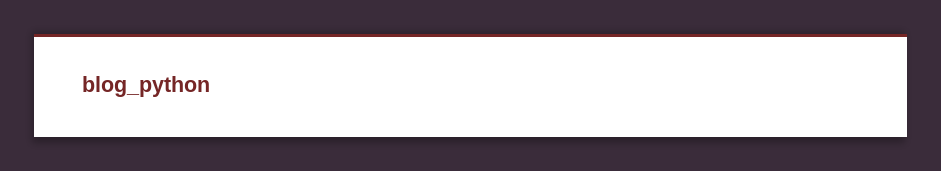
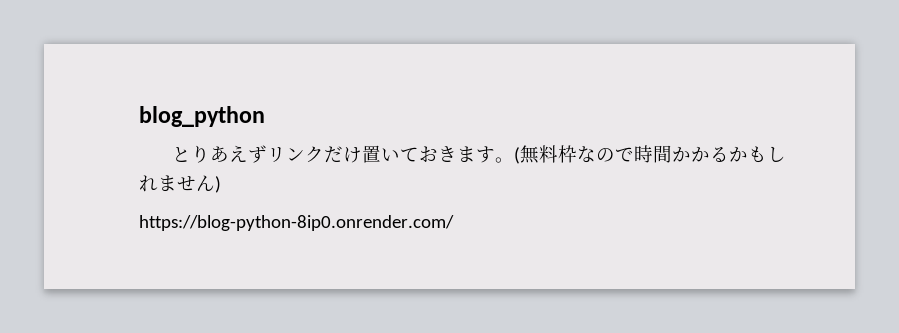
+ とりあえずリンクだけ置いておきます。(無料枠なので時間かかるかもしれません)
+ https://blog-python-8ip0.onrender.com/

